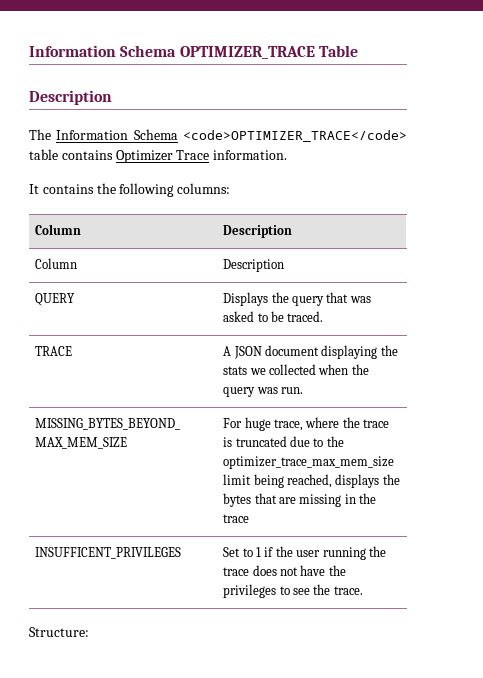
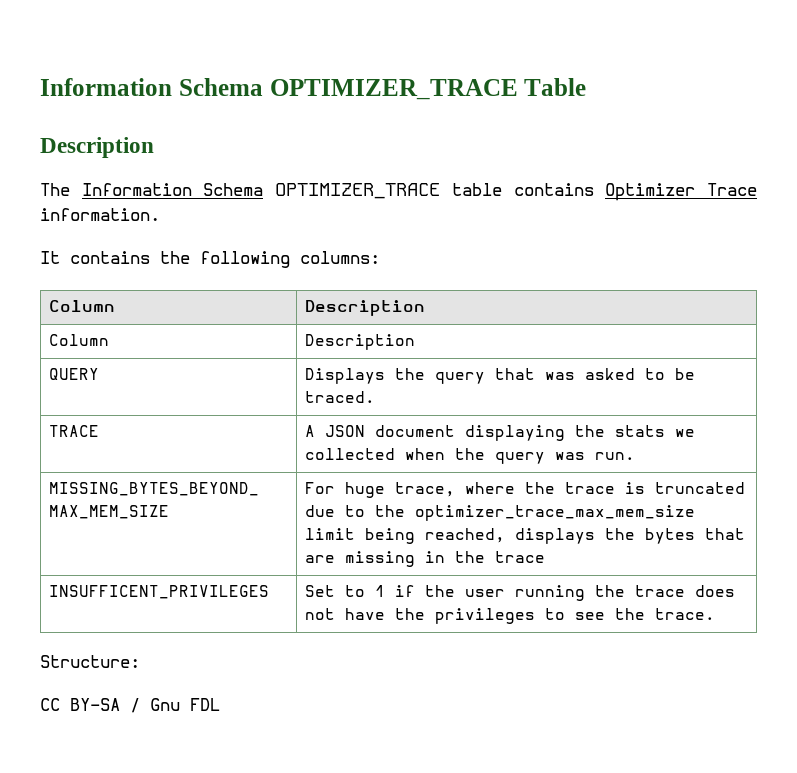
- The Information Schema <code>OPTIMIZER_TRACE</code> table contains Optimizer Trace information.
+ The Information Schema OPTIMIZER_TRACE table contains Optimizer Trace information.
+ CC BY-SA / Gnu FDL

